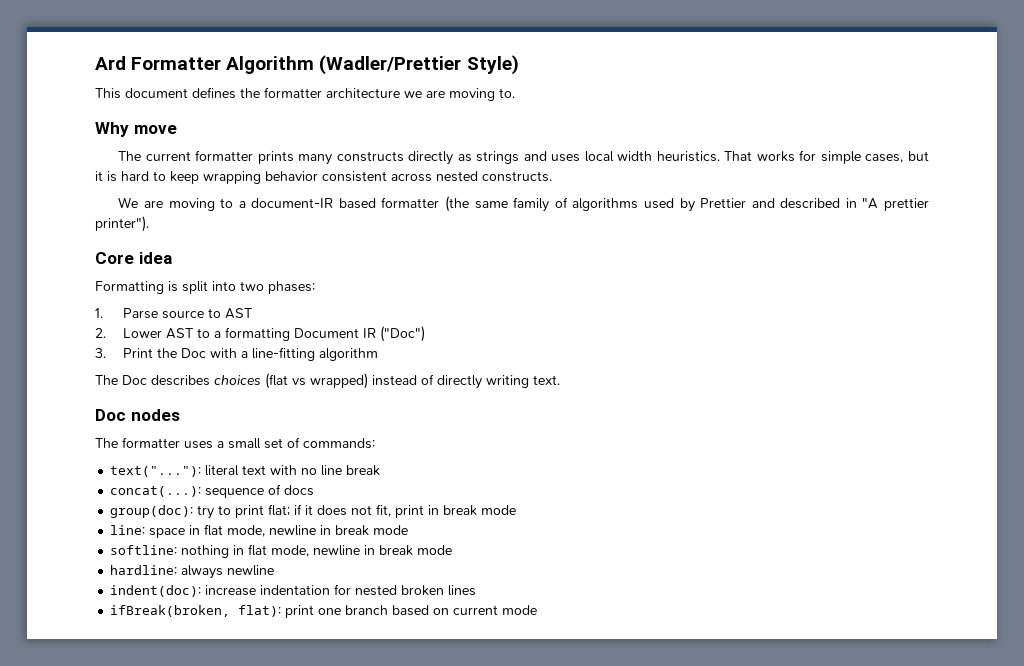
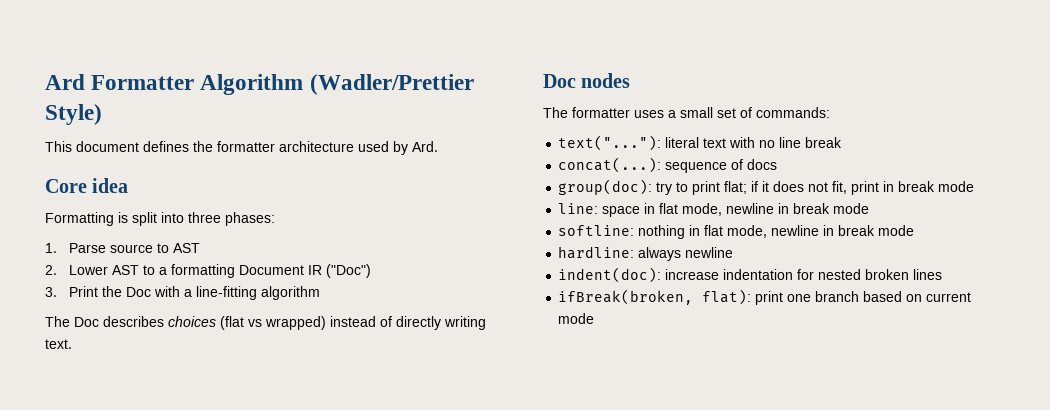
- This document defines the formatter architecture we are moving to.
- Why move
- The current formatter prints many constructs directly as strings and uses local width heuristics. That works for simple cases, but it is hard to keep wrapping behavior consistent across nested constructs.
- We are moving to a document-IR based formatter (the same family of algorithms used by Prettier and described in "A prettier printer").
+ This document defines the formatter architecture used by Ard.
- Formatting is split into two phases:
+ Formatting is split into three phases:

